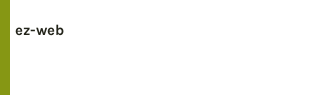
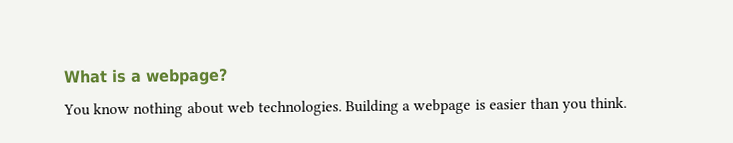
- ez-web
+ What is a webpage?
+ You know nothing about web technologies. Building a webpage is easier than you think.

